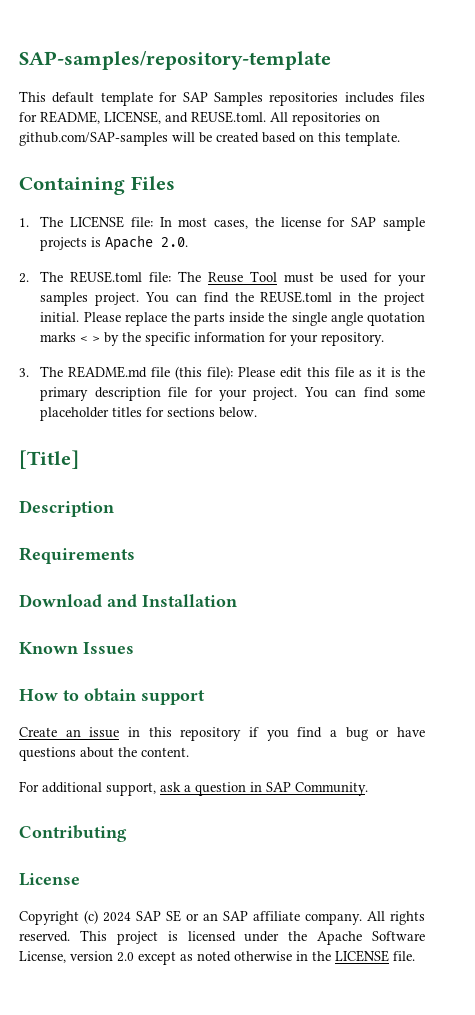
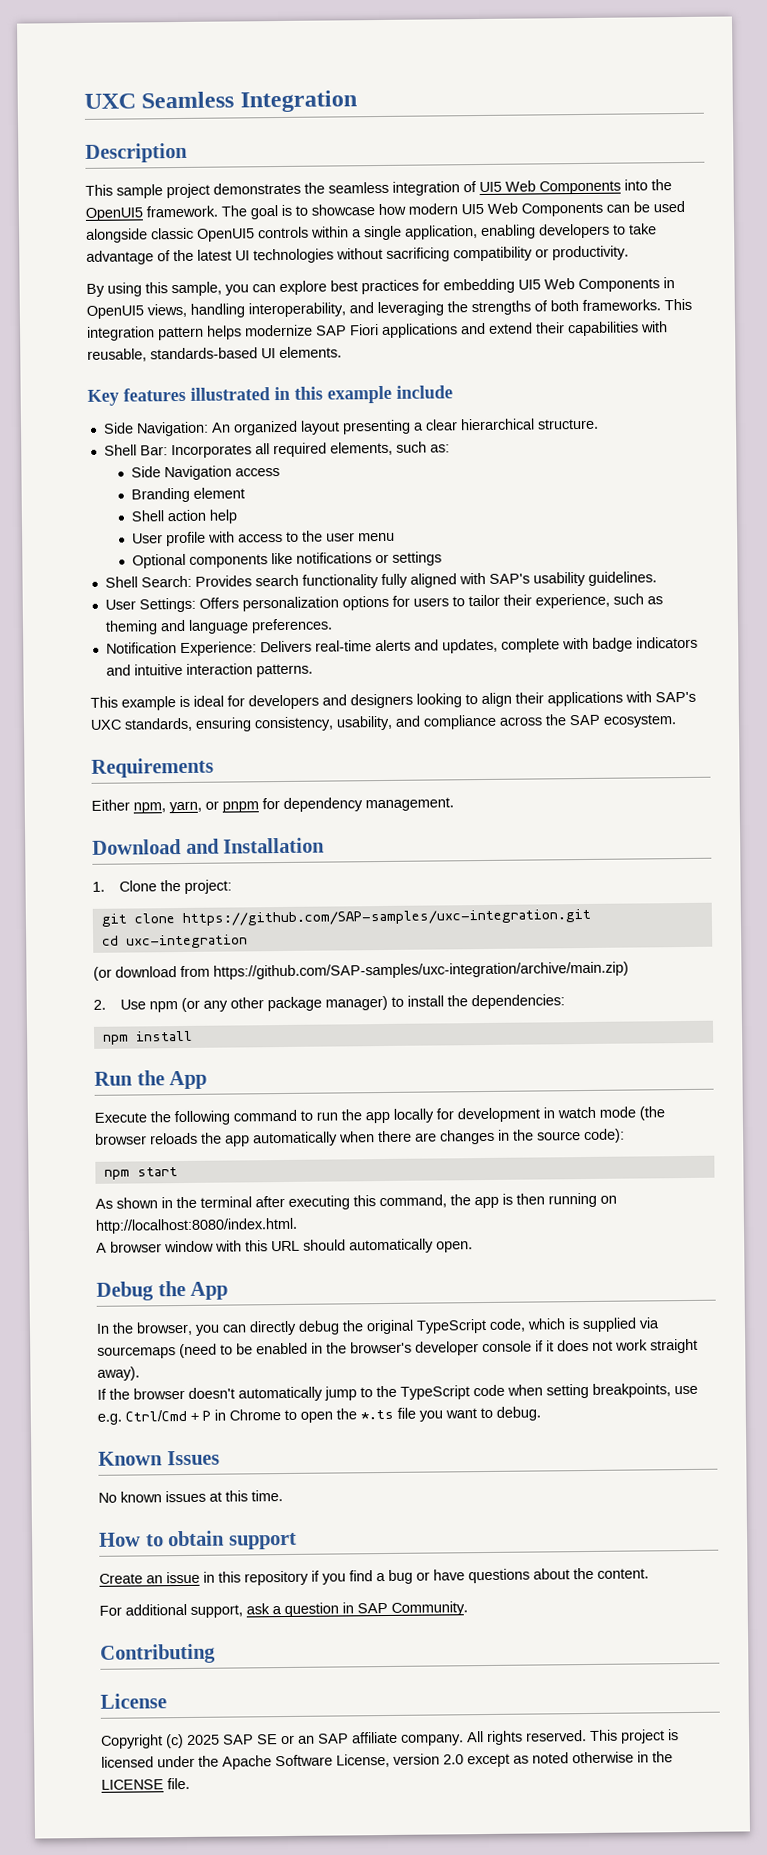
- SAP-samples/repository-template
- This default template for SAP Samples repositories includes files for README, LICENSE, and REUSE.toml. All repositories on github.com/SAP-samples will be created based on this template.
- Containing Files
- 1. The LICENSE file: In most cases, the license for SAP sample projects is Apache 2.0.
- 2. The REUSE.toml file: The Reuse Tool must be used for your samples project. You can find the REUSE.toml in the project initial. Please replace the parts inside the single angle quotation marks < > by the specific information for your repository.
- 3. The README.md file (this file): Please edit this file as it is the primary description file for your project. You can find some placeholder titles for sections below.
- [Title]
+ UXC Seamless Integration
  Description
+ This sample project demonstrates the seamless integration of UI5 Web Components into the OpenUI5 framework. The goal is to showcase how modern UI5 Web Components can be used alongside classic OpenUI5 controls within a single application, enabling developers to take advantage of the latest UI technologies without sacrificing compatibility or productivity.
+ By using this sample, you can explore best practices for embedding UI5 Web Components in OpenUI5 views, handling interoperability, and leveraging the strengths of both frameworks. This integration pattern helps modernize SAP Fiori applications and extend their capabilities with reusable, standards-based UI elements.
+ Key features illustrated in this example include
+ Side Navigation: An organized layout presenting a clear hierarchical structure.
+ Shell Bar: Incorporates all required elements, such as:
+ Side Navigation access
+ Branding element
+ Shell action help
+ User profile with access to the user menu
+ Optional components like notifications or settings
+ Shell Search: Provides search functionality fully aligned with SAP's usability guidelines.
+ User Settings: Offers personalization options for users to tailor their experience, such as theming and language preferences.
+ Notification Experience: Delivers real-time alerts and updates, complete with badge indicators and intuitive interaction patterns.
+ This example is ideal for developers and designers looking to align their applications with SAP's UXC standards, ensuring consistency, usability, and compliance across the SAP ecosystem.
  Requirements
+ Either npm, yarn, or pnpm for dependency management.
  Download and Installation
+ 1. Clone the project:
+ git clone https://github.com/SAP-samples/uxc-integration.git
+ cd uxc-integration
+ (or download from https://github.com/SAP-samples/uxc-integration/archive/main.zip)
+ 2. Use npm (or any other package manager) to install the dependencies:
+ npm install
+ Run the App
+ Execute the following command to run the app locally for development in watch mode (the browser reloads the app automatically when there are changes in the source code):
+ npm start
+ As shown in the terminal after executing this command, the app is then running on http://localhost:8080/index.html.
+ A browser window with this URL should automatically open.
+ Debug the App
+ In the browser, you can directly debug the original TypeScript code, which is supplied via sourcemaps (need to be enabled in the browser's developer console if it does not work straight away).
+ If the browser doesn't automatically jump to the TypeScript code when setting breakpoints, use e.g. Ctrl/Cmd + P in Chrome to open the *.ts file you want to debug.
  Known Issues
+ No known issues at this time.
- Copyright (c) 2024 SAP SE or an SAP affiliate company.
+ Copyright (c) 2025 SAP SE or an SAP affiliate company.

